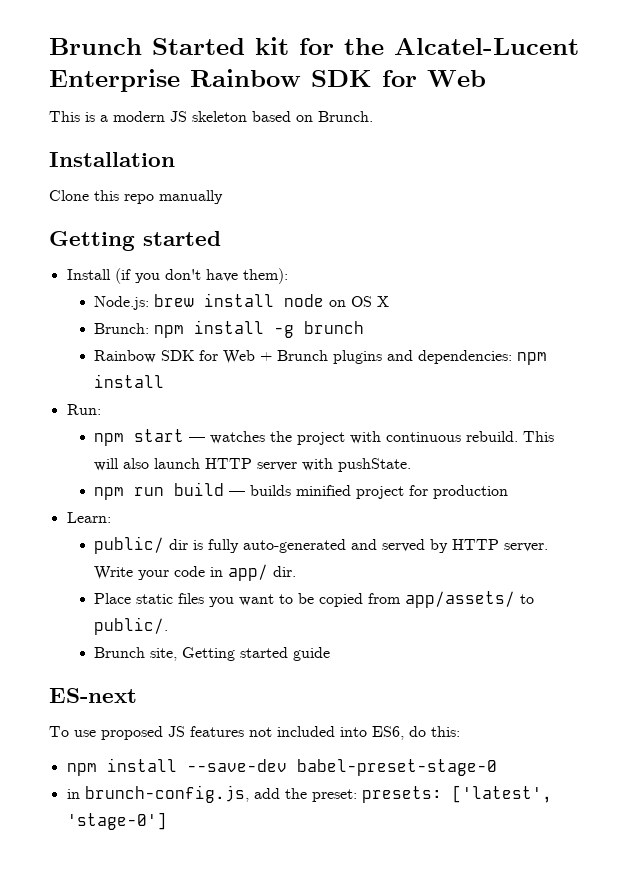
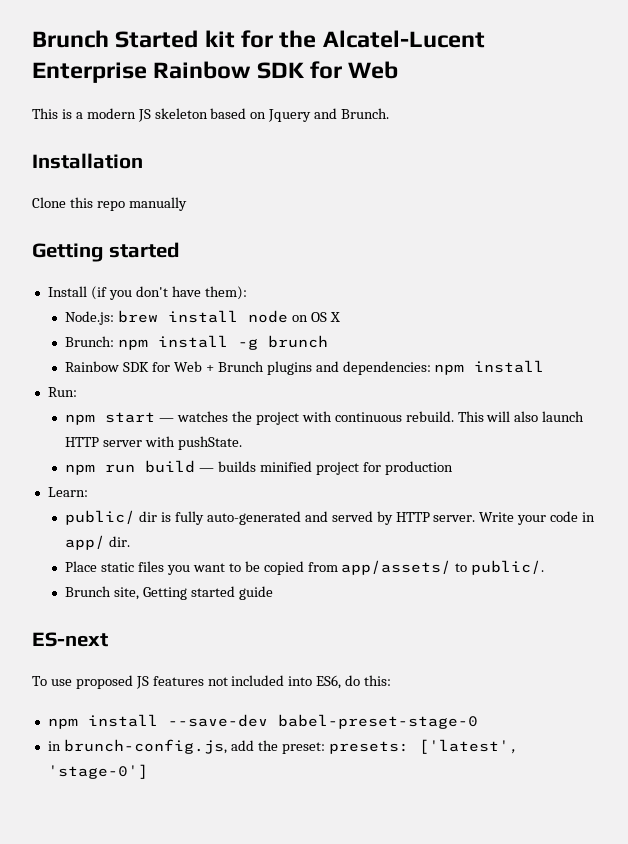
- This is a modern JS skeleton based on Brunch.
+ This is a modern JS skeleton based on Jquery and Brunch.

